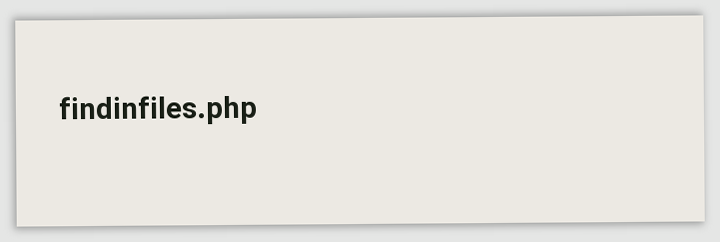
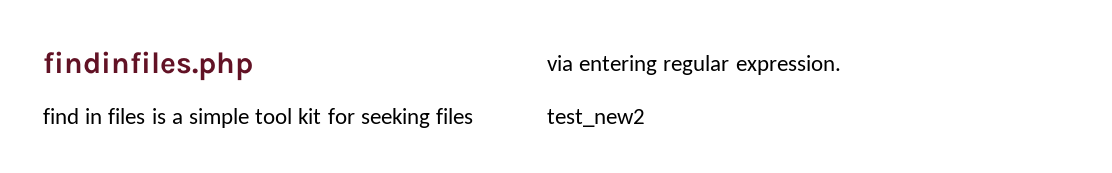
+ find in files is a simple tool kit for seeking files via entering regular expression.
+ test_new2

